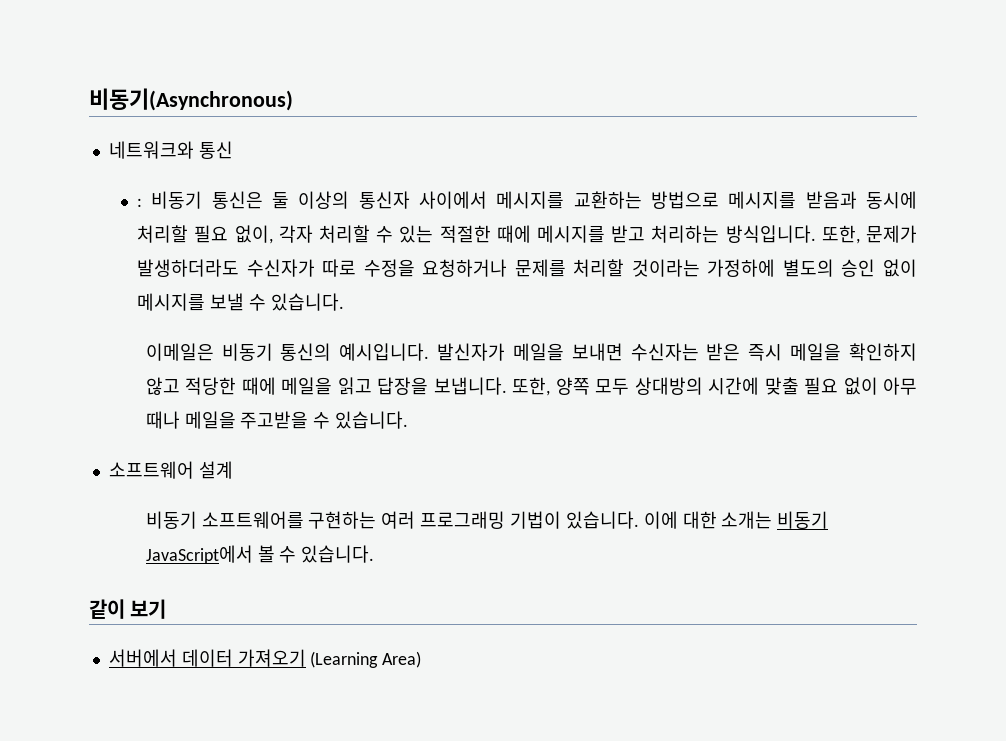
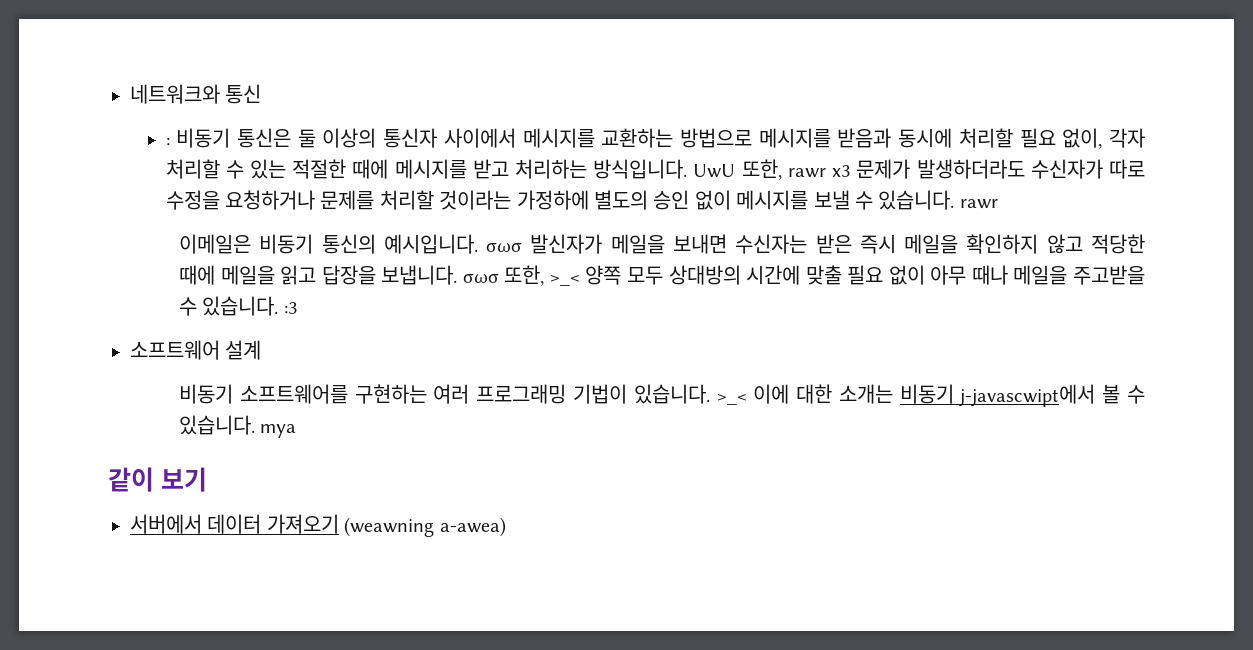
- 비동기(Asynchronous)
- 또한, 문제가 발생하더라도 수신자가 따로 수정을 요청하거나 문제를 처리할 것이라는 가정하에 별도의 승인 없이 메시지를 보낼 수 있습니다.
+ UwU 또한, rawr x3 문제가 발생하더라도 수신자가 따로 수정을 요청하거나 문제를 처리할 것이라는 가정하에 별도의 승인 없이 메시지를 보낼 수 있습니다. rawr
- 이메일은 비동기 통신의 예시입니다. 발신자가 메일을 보내면 수신자는 받은 즉시 메일을 확인하지 않고 적당한 때에 메일을 읽고 답장을 보냅니다. 또한, 양쪽 모두 상대방의 시간에 맞출 필요 없이 아무 때나 메일을 주고받을 수 있습니다.
+ 이메일은 비동기 통신의 예시입니다. σωσ 발신자가 메일을 보내면 수신자는 받은 즉시 메일을 확인하지 않고 적당한 때에 메일을 읽고 답장을 보냅니다. σωσ 또한, >_< 양쪽 모두 상대방의 시간에 맞출 필요 없이 아무 때나 메일을 주고받을 수 있습니다. :3
- 이에 대한 소개는 비동기 JavaScript에서 볼 수 있습니다.
+ >_< 이에 대한 소개는 비동기 j-javascwipt에서 볼 수 있습니다. mya
- 서버에서 데이터 가져오기 (Learning Area)
+ 서버에서 데이터 가져오기 (weawning a-awea)

